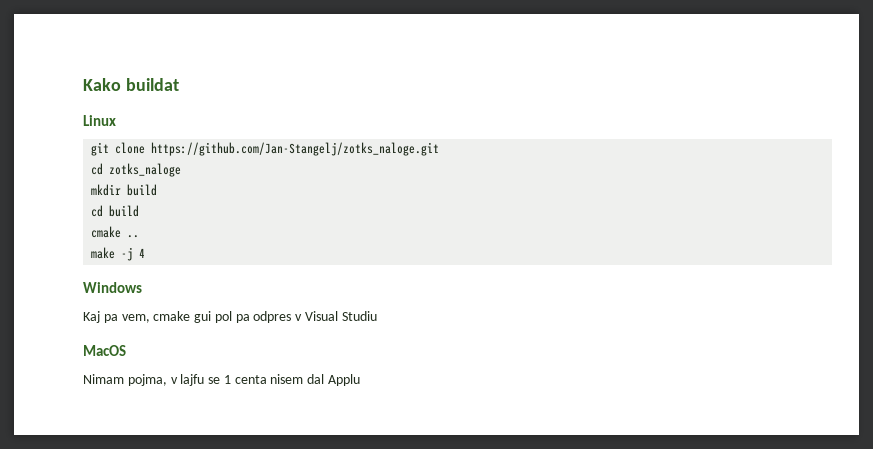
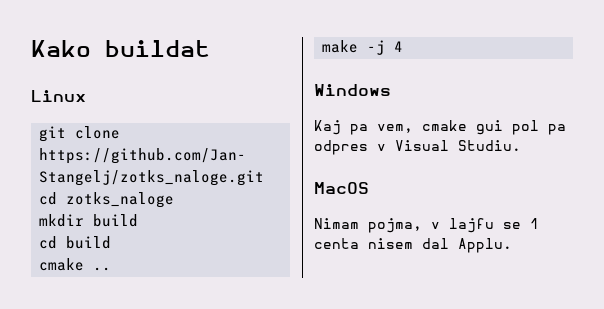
- Kaj pa vem, cmake gui pol pa odpres v Visual Studiu
+ Kaj pa vem, cmake gui pol pa odpres v Visual Studiu.
- Nimam pojma, v lajfu se 1 centa nisem dal Applu
+ Nimam pojma, v lajfu se 1 centa nisem dal Applu.

